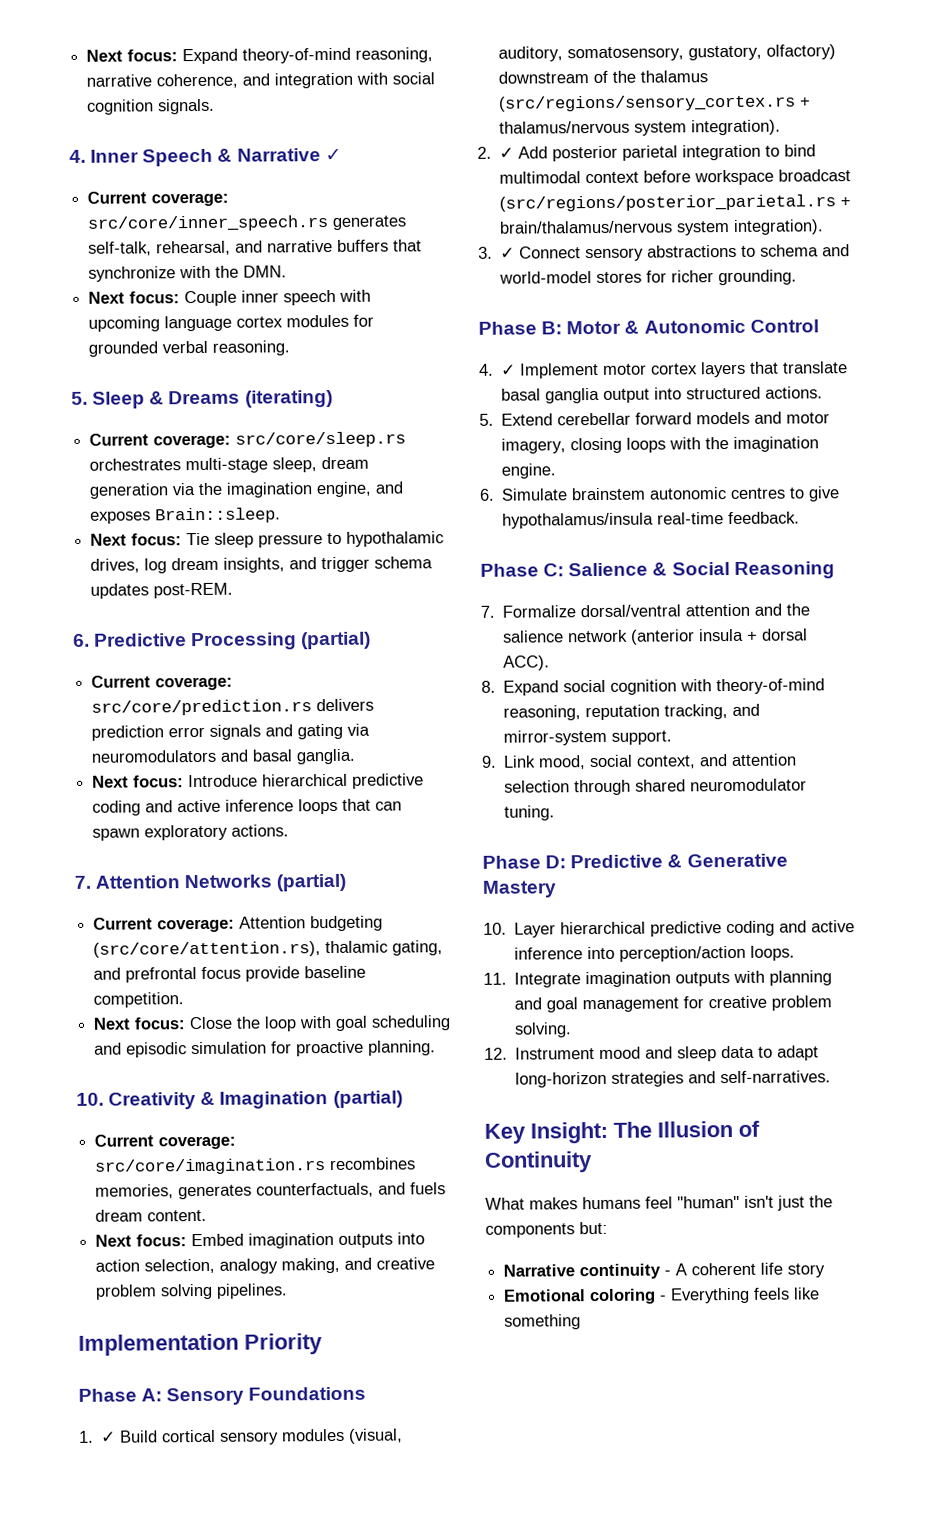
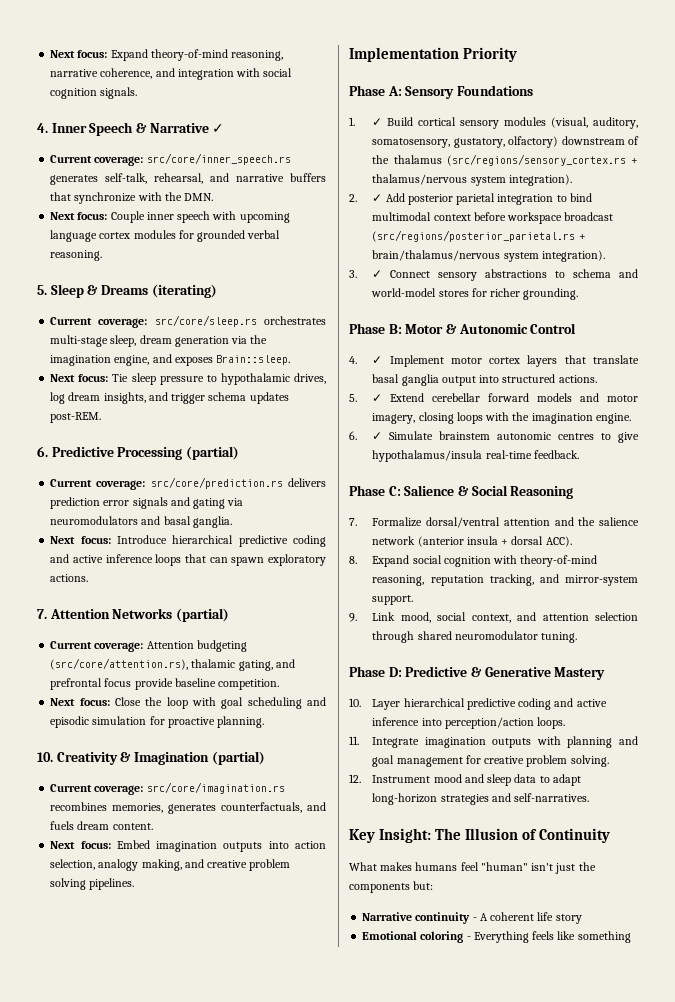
- 5. Extend cerebellar forward models and motor imagery, closing loops with the imagination engine.
+ 5. ✓ Extend cerebellar forward models and motor imagery, closing loops with the imagination engine.
- 6. Simulate brainstem autonomic centres to give hypothalamus/insula real-time feedback.
+ 6. ✓ Simulate brainstem autonomic centres to give hypothalamus/insula real-time feedback.

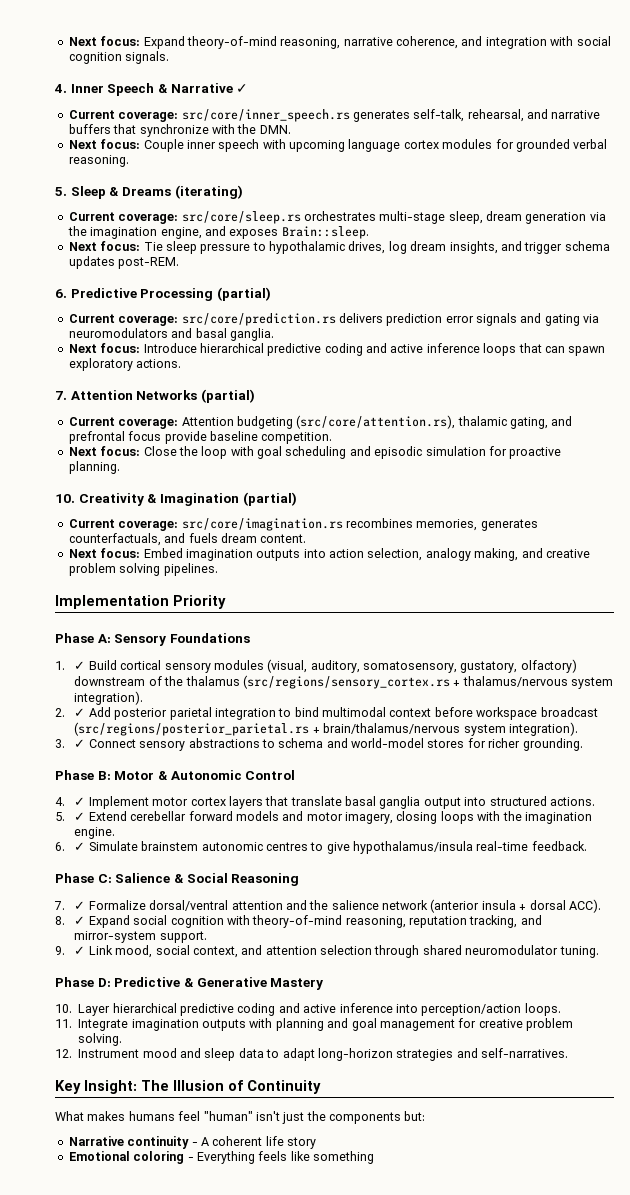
- 7. Formalize dorsal/ventral attention and the salience network (anterior insula + dorsal ACC).
+ 7. ✓ Formalize dorsal/ventral attention and the salience network (anterior insula + dorsal ACC).
- 8. Expand social cognition with theory-of-mind reasoning, reputation tracking, and mirror-system support.
+ 8. ✓ Expand social cognition with theory-of-mind reasoning, reputation tracking, and mirror-system support.
- 9. Link mood, social context, and attention selection through shared neuromodulator tuning.
+ 9. ✓ Link mood, social context, and attention selection through shared neuromodulator tuning.

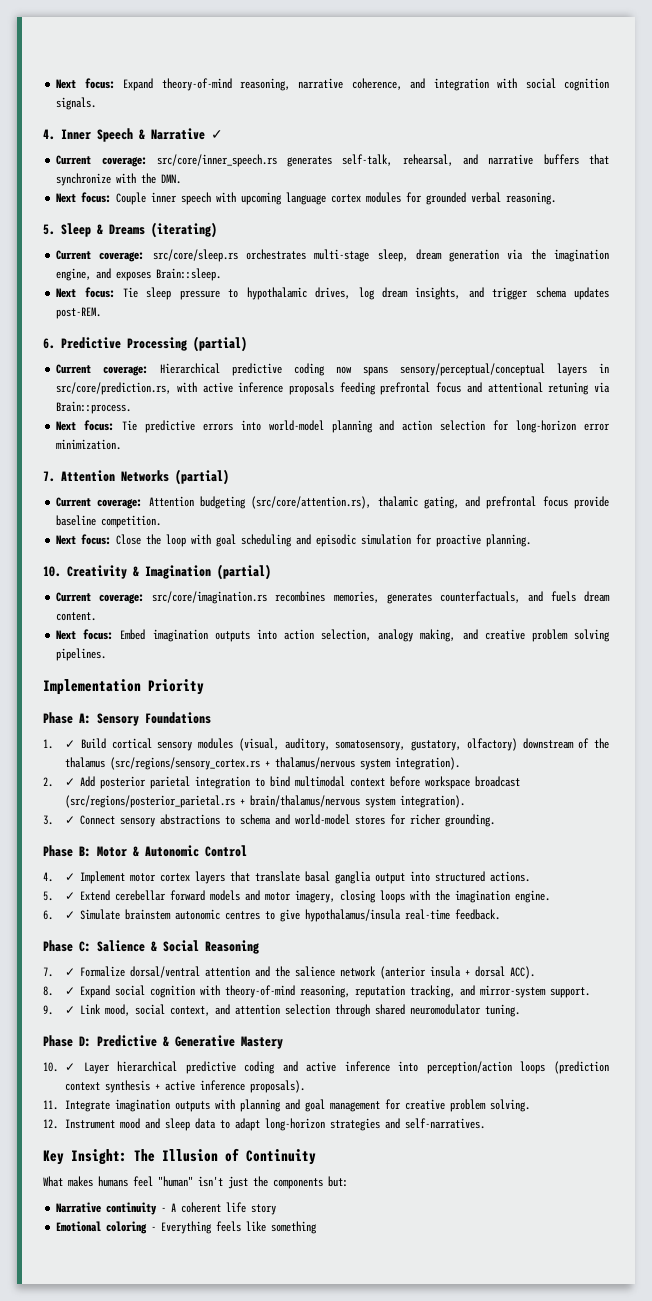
- Current coverage: src/core/prediction.rs delivers prediction error signals and gating via neuromodulators and basal ganglia.
- Next focus: Introduce hierarchical predictive coding and active inference loops that can spawn exploratory actions.
+ Current coverage: Hierarchical predictive coding now spans sensory/perceptual/conceptual layers in src/core/prediction.rs, with active inference proposals feeding prefrontal focus and attentional retuning via Brain::process.
+ Next focus: Tie predictive errors into world-model planning and action selection for long-horizon error minimization.
- 10. Layer hierarchical predictive coding and active inference into perception/action loops.
+ 10. ✓ Layer hierarchical predictive coding and active inference into perception/action loops (prediction context synthesis + active inference proposals).

